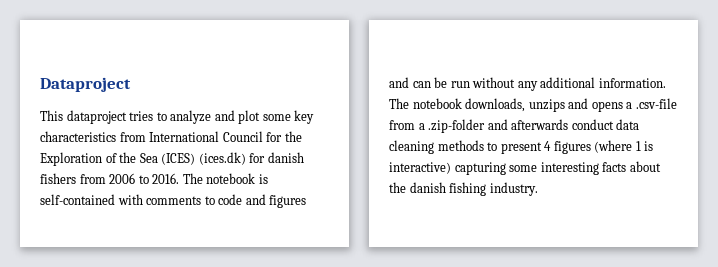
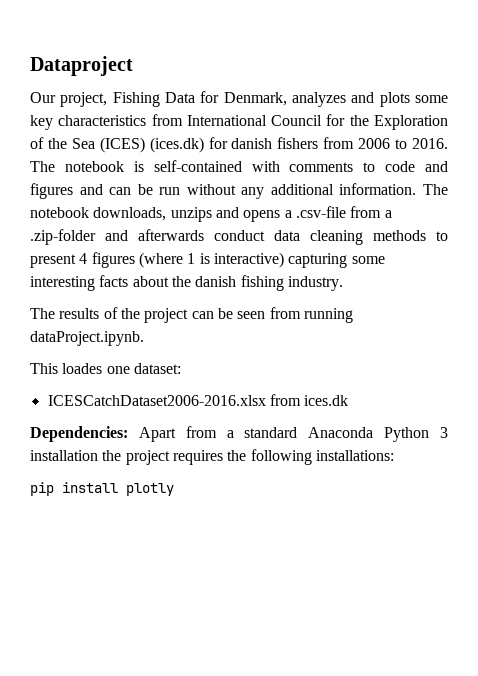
- This dataproject tries to analyze and plot some key characteristics from International Council for the Exploration of the Sea (ICES) (ices.dk) for danish fishers from 2006 to 2016.
+ Our project, Fishing Data for Denmark, analyzes and plots some key characteristics from International Council for the Exploration of the Sea (ICES) (ices.dk) for danish fishers from 2006 to 2016.
+ The results of the project can be seen from running dataProject.ipynb.
+ This loades one dataset:
+ ICESCatchDataset2006-2016.xlsx from ices.dk
+ Dependencies: Apart from a standard Anaconda Python 3 installation the project requires the following installations:
+ pip install plotly

